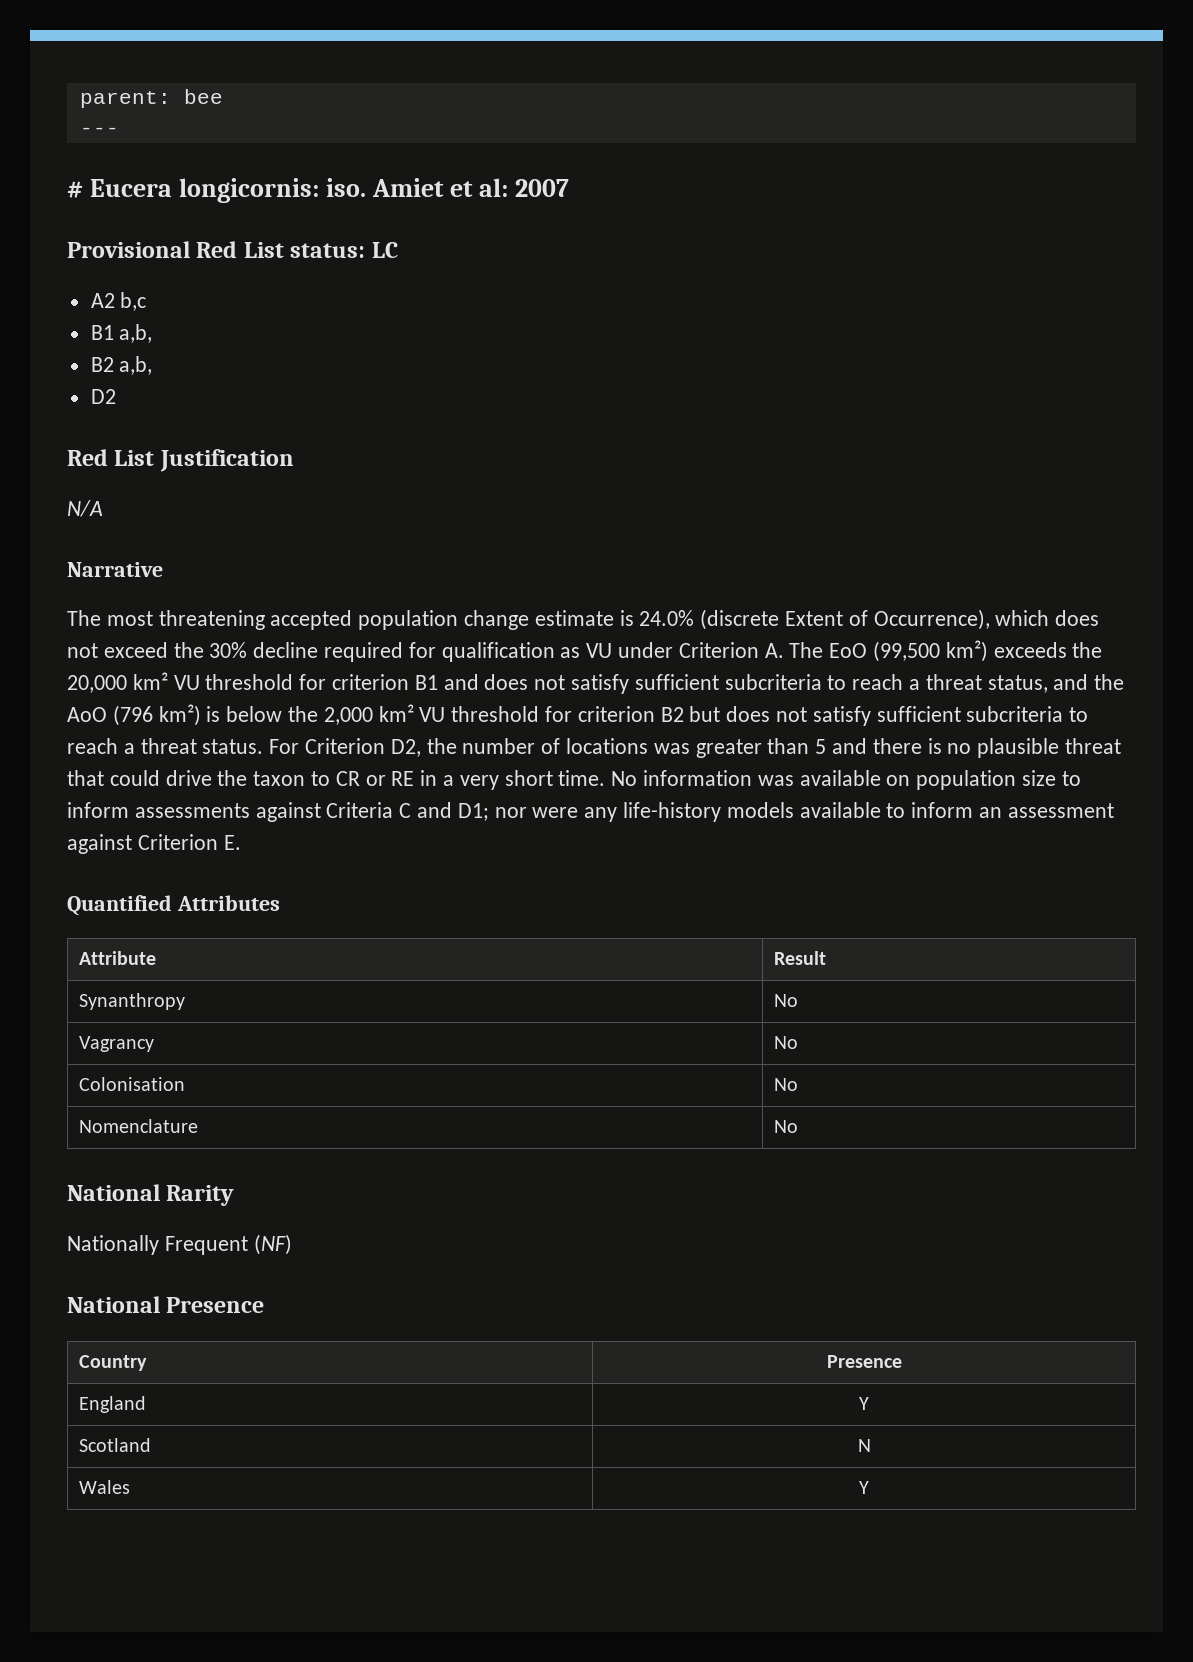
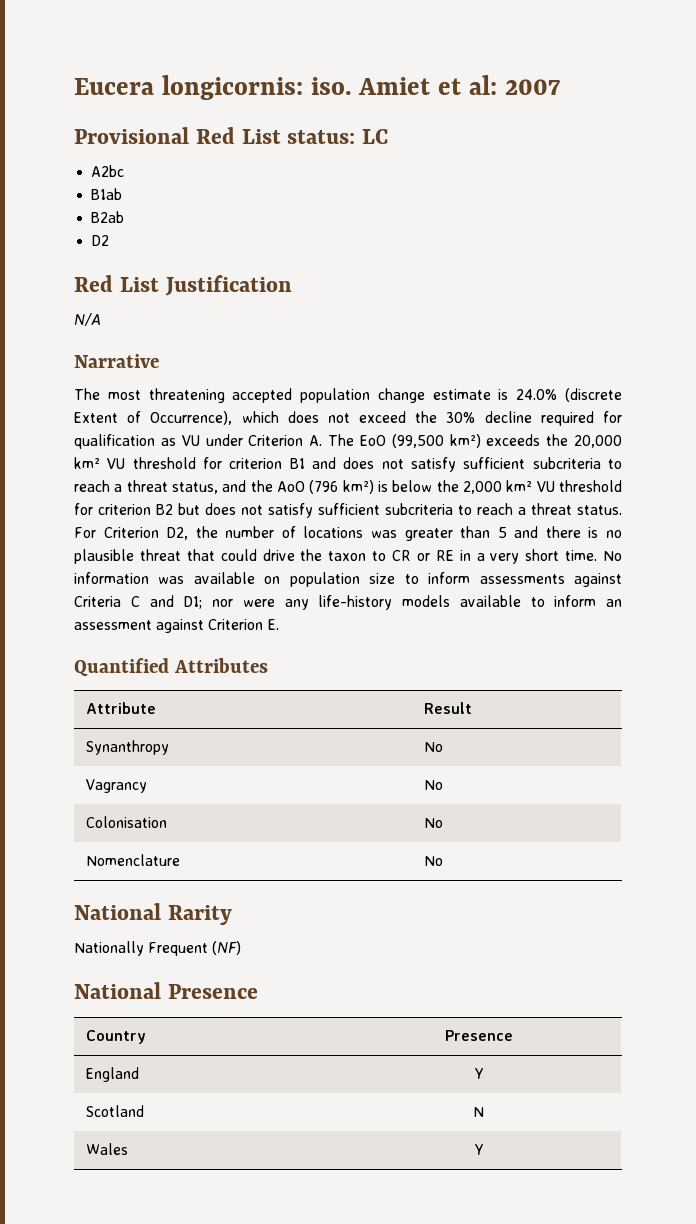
- parent: bee
- ---
- # Eucera longicornis: iso.
+ Eucera longicornis: iso.
- A2 b,c
- B1 a,b,
- B2 a,b,
+ A2bc
+ B1ab
+ B2ab

